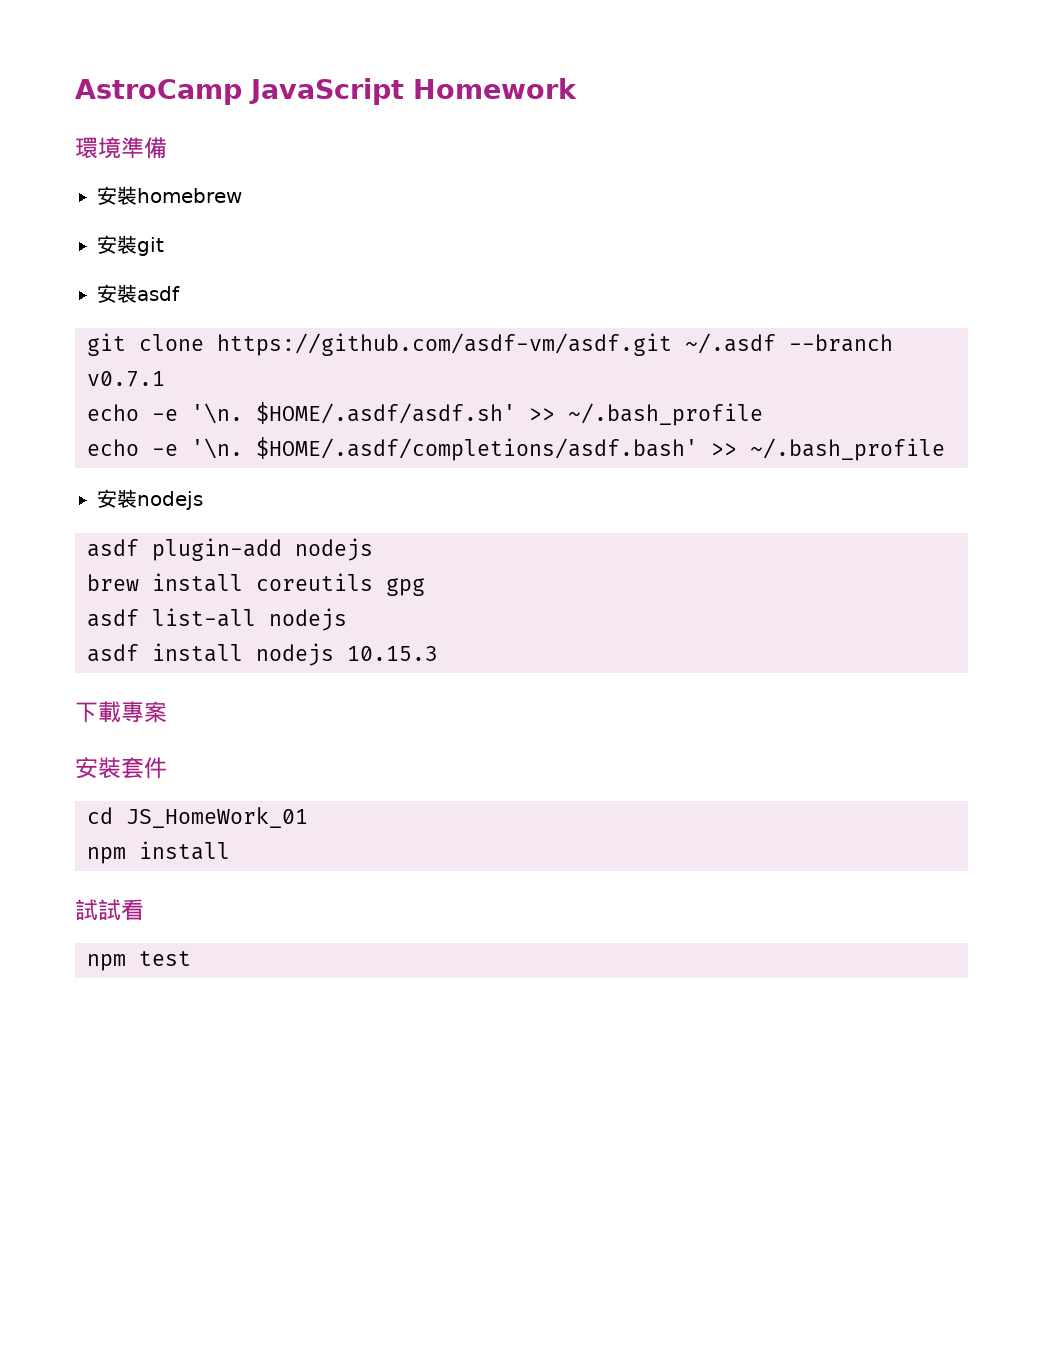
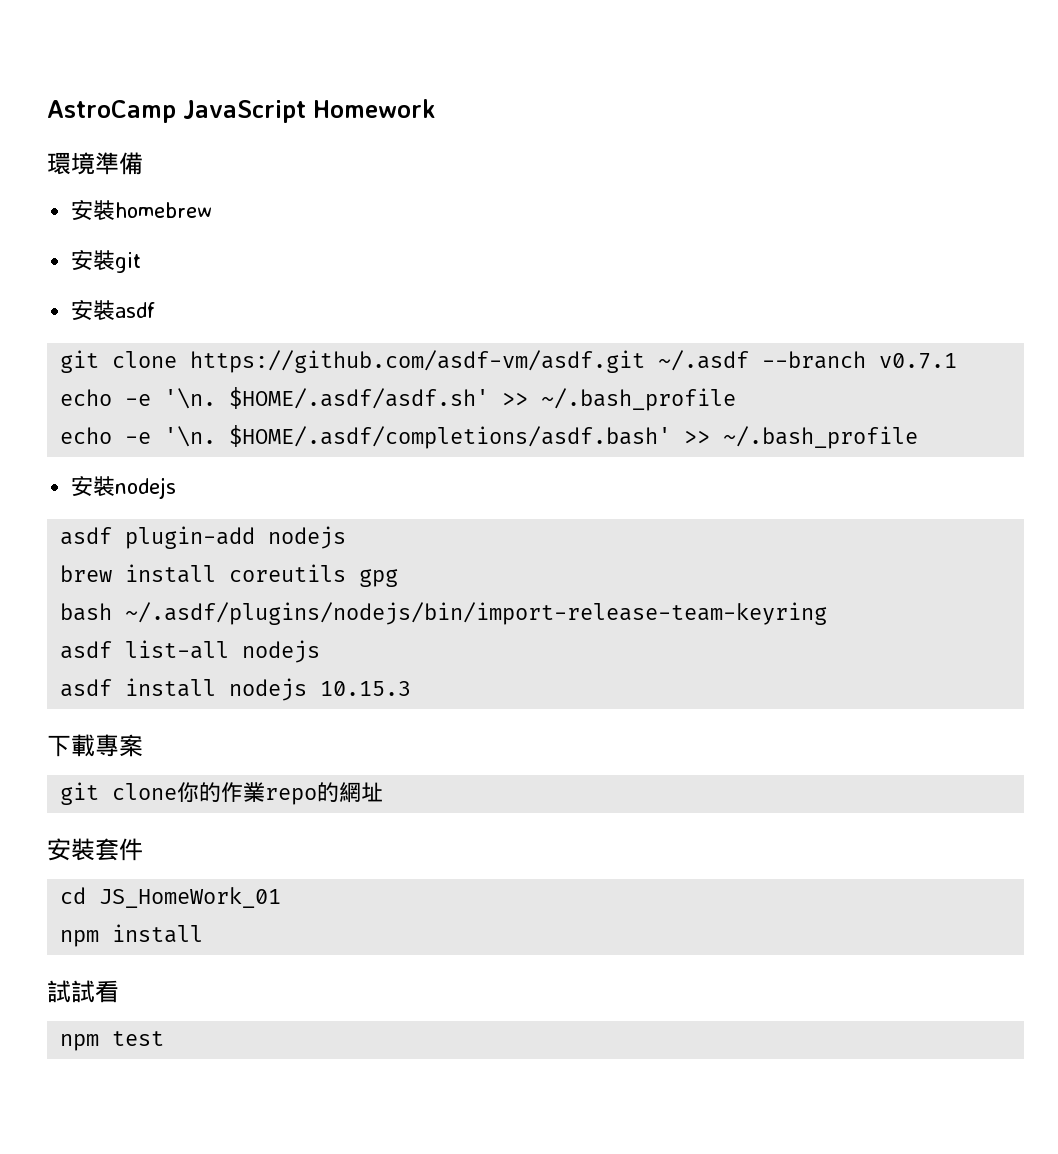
+ bash ~/.asdf/plugins/nodejs/bin/import-release-team-keyring
+ git clone你的作業repo的網址

